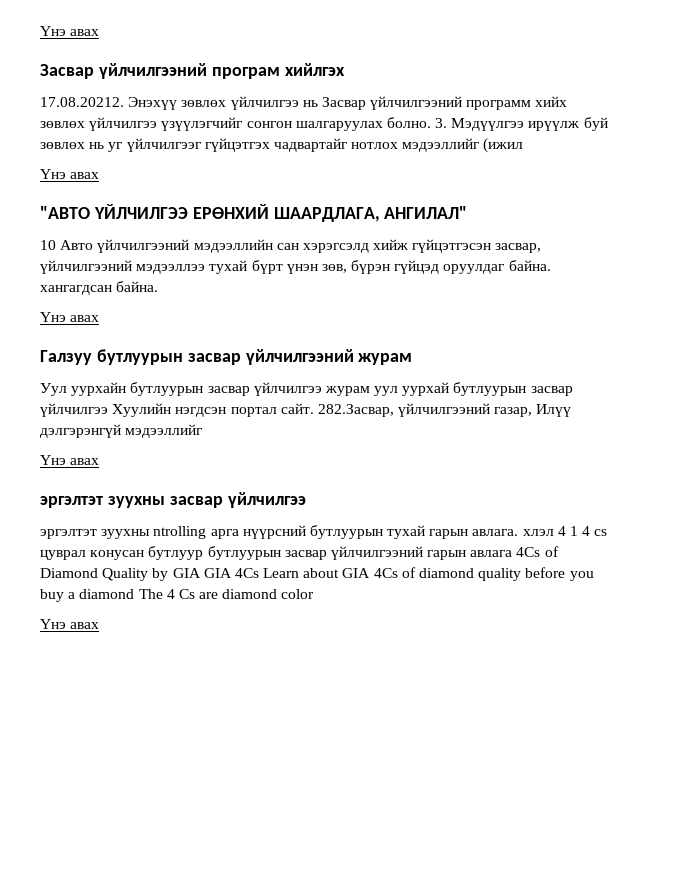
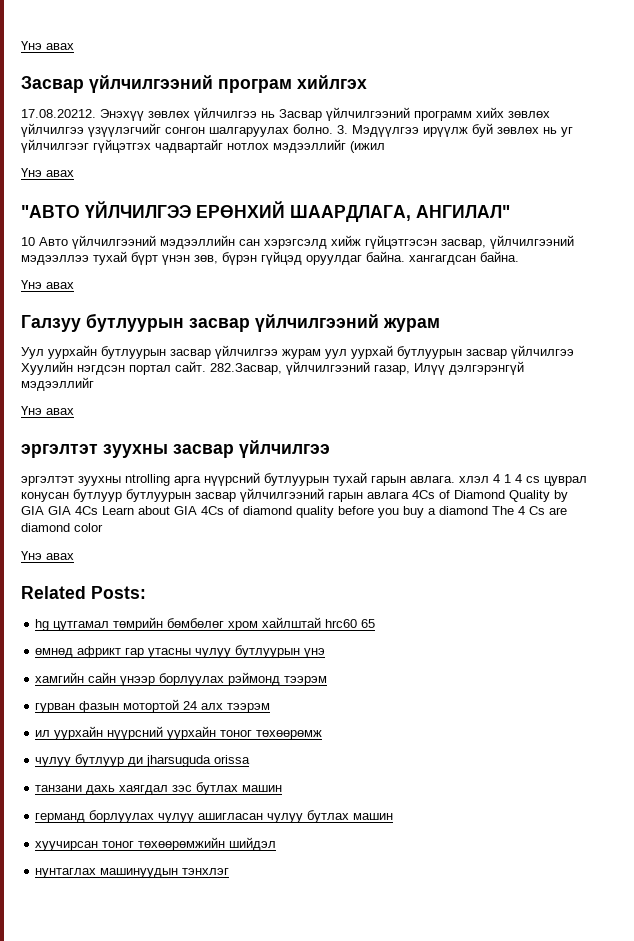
+ Related Posts:
+ hg цутгамал төмрийн бөмбөлөг хром хайлштай hrc60 65
+ өмнөд африкт гар утасны чулуу бутлуурын үнэ
+ хамгийн сайн үнээр борлуулах рэймонд тээрэм
+ гурван фазын мотортой 24 алх тээрэм
+ ил уурхайн нүүрсний уурхайн тоног төхөөрөмж
+ чулуу бутлуур ди jharsuguda orissa
+ танзани дахь хаягдал зэс бутлах машин
+ германд борлуулах чулуу ашигласан чулуу бутлах машин
+ хуучирсан тоног төхөөрөмжийн шийдэл
+ нунтаглах машинуудын тэнхлэг

